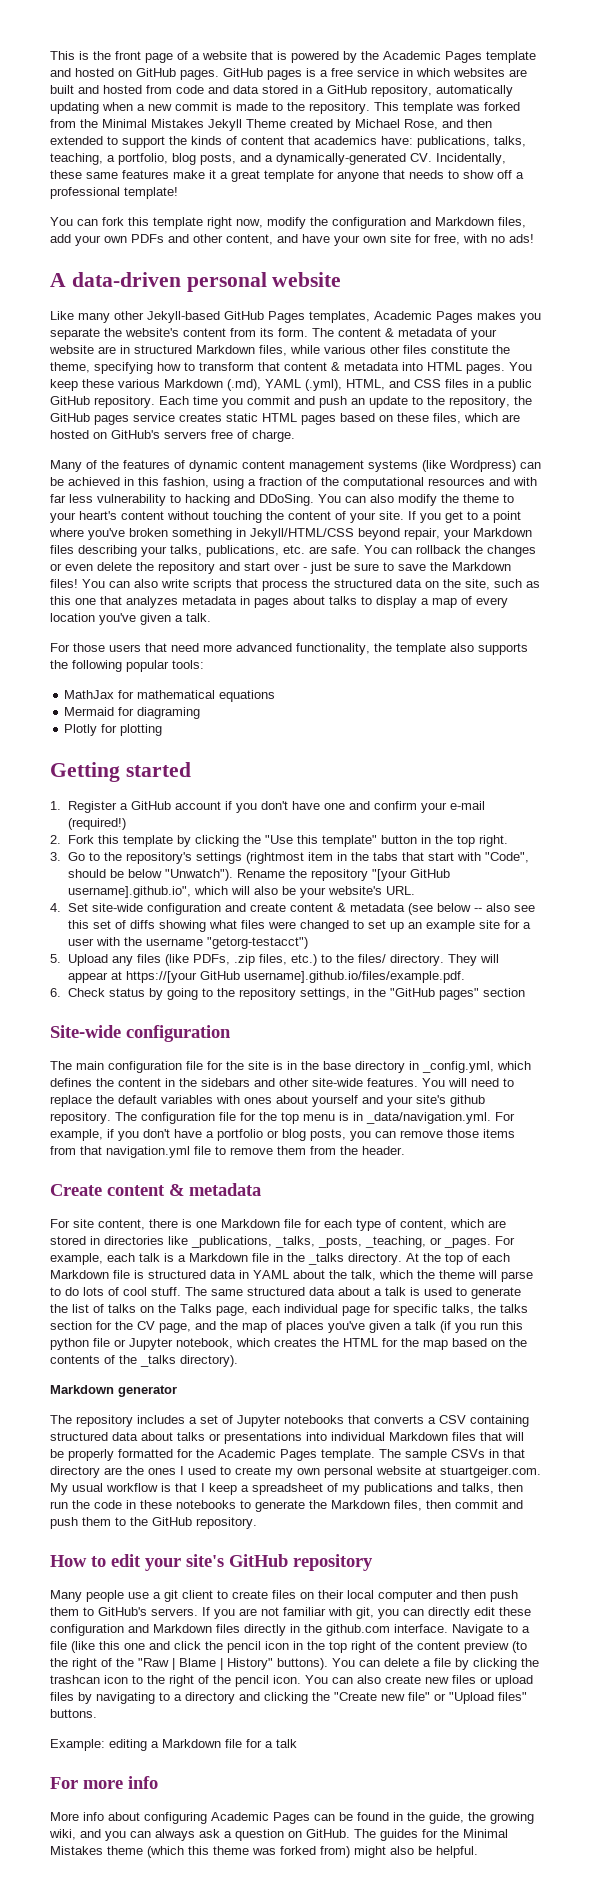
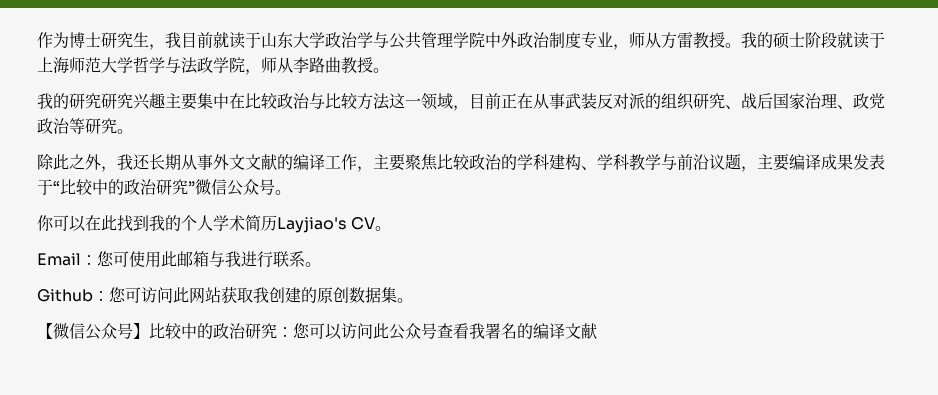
- This is the front page of a website that is powered by the Academic Pages template and hosted on GitHub pages. GitHub pages is a free service in which websites are built and hosted from code and data stored in a GitHub repository, automatically updating when a new commit is made to the repository. This template was forked from the Minimal Mistakes Jekyll Theme created by Michael Rose, and then extended to support the kinds of content that academics have: publications, talks, teaching, a portfolio, blog posts, and a dynamically-generated CV. Incidentally, these same features make it a great template for anyone that needs to show off a professional template!
- You can fork this template right now, modify the configuration and Markdown files, add your own PDFs and other content, and have your own site for free, with no ads!
- A data-driven personal website
- Like many other Jekyll-based GitHub Pages templates, Academic Pages makes you separate the website's content from its form. The content & metadata of your website are in structured Markdown files, while various other files constitute the theme, specifying how to transform that content & metadata into HTML pages. You keep these various Markdown (.md), YAML (.yml), HTML, and CSS files in a public GitHub repository. Each time you commit and push an update to the repository, the GitHub pages service creates static HTML pages based on these files, which are hosted on GitHub's servers free of charge.
- Many of the features of dynamic content management systems (like Wordpress) can be achieved in this fashion, using a fraction of the computational resources and with far less vulnerability to hacking and DDoSing. You can also modify the theme to your heart's content without touching the content of your site. If you get to a point where you've broken something in Jekyll/HTML/CSS beyond repair, your Markdown files describing your talks, publications, etc. are safe. You can rollback the changes or even delete the repository and start over - just be sure to save the Markdown files! You can also write scripts that process the structured data on the site, such as this one that analyzes metadata in pages about talks to display a map of every location you've given a talk.
- For those users that need more advanced functionality, the template also supports the following popular tools:
- MathJax for mathematical equations
- Mermaid for diagraming
- Plotly for plotting
- Getting started
- 1. Register a GitHub account if you don't have one and confirm your e-mail (required!)
- 2. Fork this template by clicking the "Use this template" button in the top right.
- 3. Go to the repository's settings (rightmost item in the tabs that start with "Code", should be below "Unwatch"). Rename the repository "[your GitHub username].github.io", which will also be your website's URL.
- 4. Set site-wide configuration and create content & metadata (see below -- also see this set of diffs showing what files were changed to set up an example site for a user with the username "getorg-testacct")
- 5. Upload any files (like PDFs, .zip files, etc.) to the files/ directory. They will appear at https://[your GitHub username].github.io/files/example.pdf.
- 6. Check status by going to the repository settings, in the "GitHub pages" section
- Site-wide configuration
- The main configuration file for the site is in the base directory in _config.yml, which defines the content in the sidebars and other site-wide features. You will need to replace the default variables with ones about yourself and your site's github repository. The configuration file for the top menu is in _data/navigation.yml. For example, if you don't have a portfolio or blog posts, you can remove those items from that navigation.yml file to remove them from the header.
- Create content & metadata
- For site content, there is one Markdown file for each type of content, which are stored in directories like _publications, _talks, _posts, _teaching, or _pages. For example, each talk is a Markdown file in the _talks directory. At the top of each Markdown file is structured data in YAML about the talk, which the theme will parse to do lots of cool stuff. The same structured data about a talk is used to generate the list of talks on the Talks page, each individual page for specific talks, the talks section for the CV page, and the map of places you've given a talk (if you run this python file or Jupyter notebook, which creates the HTML for the map based on the contents of the _talks directory).
- Markdown generator
- The repository includes a set of Jupyter notebooks that converts a CSV containing structured data about talks or presentations into individual Markdown files that will be properly formatted for the Academic Pages template. The sample CSVs in that directory are the ones I used to create my own personal website at stuartgeiger.com. My usual workflow is that I keep a spreadsheet of my publications and talks, then run the code in these notebooks to generate the Markdown files, then commit and push them to the GitHub repository.
- How to edit your site's GitHub repository
- Many people use a git client to create files on their local computer and then push them to GitHub's servers. If you are not familiar with git, you can directly edit these configuration and Markdown files directly in the github.com interface. Navigate to a file (like this one and click the pencil icon in the top right of the content preview (to the right of the "Raw | Blame | History" buttons). You can delete a file by clicking the trashcan icon to the right of the pencil icon. You can also create new files or upload files by navigating to a directory and clicking the "Create new file" or "Upload files" buttons.
- Example: editing a Markdown file for a talk
- For more info
- More info about configuring Academic Pages can be found in the guide, the growing wiki, and you can always ask a question on GitHub. The guides for the Minimal Mistakes theme (which this theme was forked from) might also be helpful.
+ 作为博士研究生，我目前就读于山东大学政治学与公共管理学院中外政治制度专业，师从方雷教授。我的硕士阶段就读于上海师范大学哲学与法政学院，师从李路曲教授。
+ 我的研究研究兴趣主要集中在比较政治与比较方法这一领域，目前正在从事武装反对派的组织研究、战后国家治理、政党政治等研究。
+ 除此之外，我还长期从事外文文献的编译工作，主要聚焦比较政治的学科建构、学科教学与前沿议题，主要编译成果发表于“比较中的政治研究”微信公众号。
+ 你可以在此找到我的个人学术简历Layjiao's CV。
+ Email：您可使用此邮箱与我进行联系。
+ Github：您可访问此网站获取我创建的原创数据集。
+ 【微信公众号】比较中的政治研究：您可以访问此公众号查看我署名的编译文献

